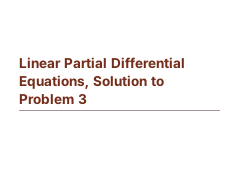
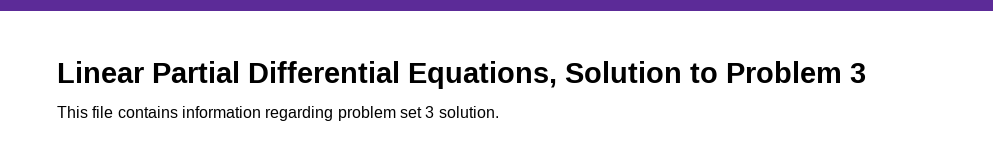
+ This file contains information regarding problem set 3 solution.

